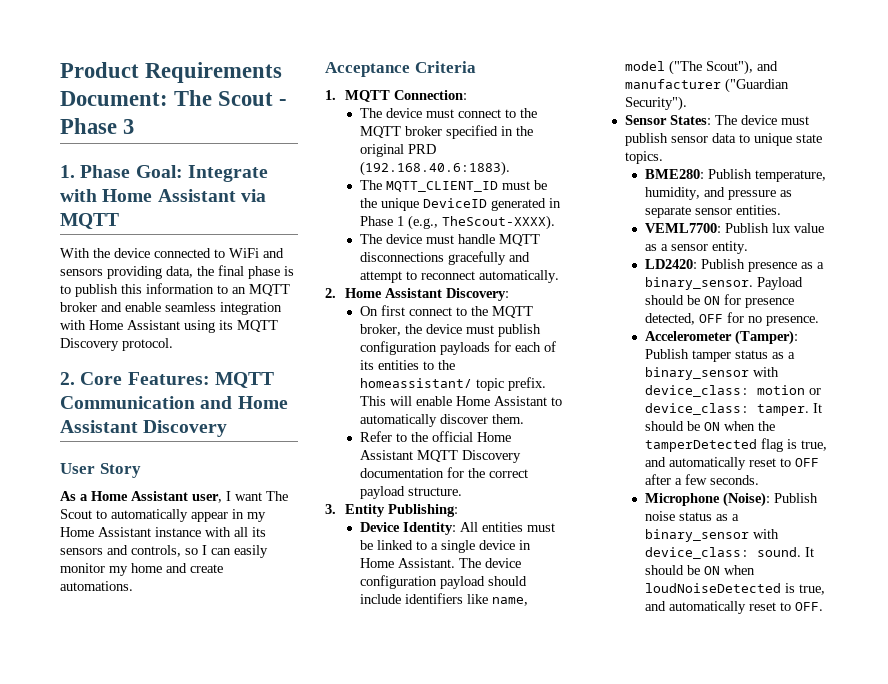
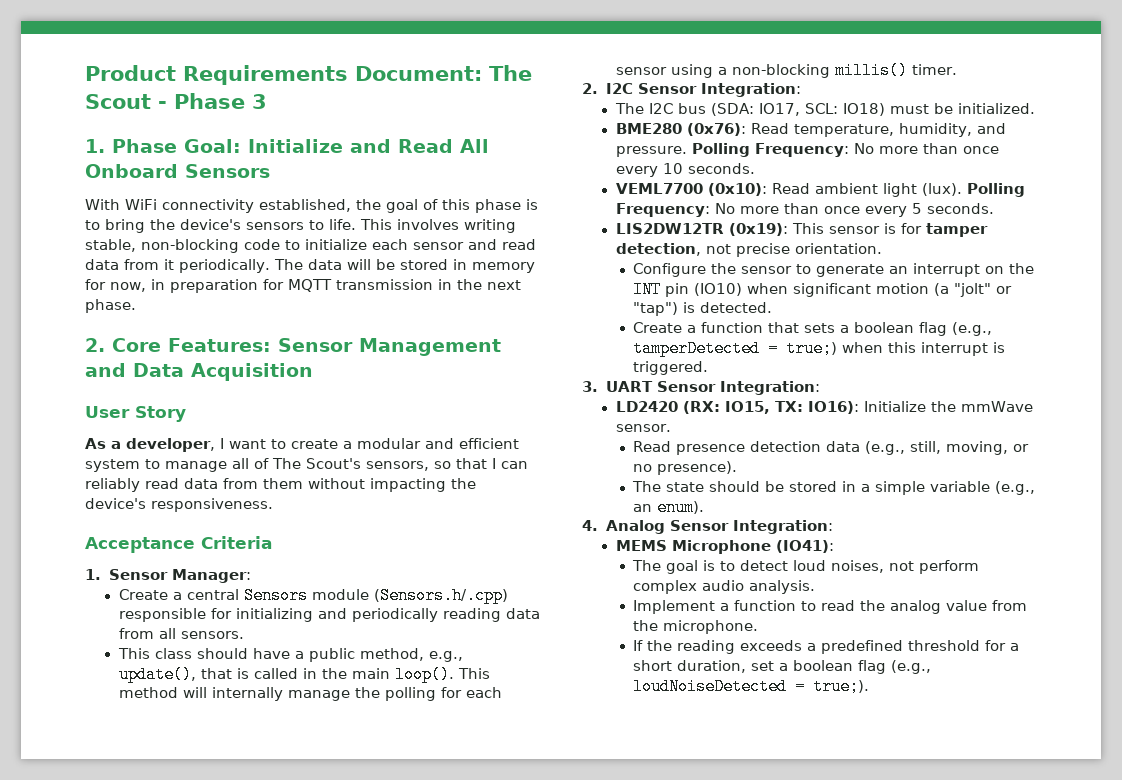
- 1. Phase Goal: Integrate with Home Assistant via MQTT
- With the device connected to WiFi and sensors providing data, the final phase is to publish this information to an MQTT broker and enable seamless integration with Home Assistant using its MQTT Discovery protocol.
- 2. Core Features: MQTT Communication and Home Assistant Discovery
+ 1. Phase Goal: Initialize and Read All Onboard Sensors
+ With WiFi connectivity established, the goal of this phase is to bring the device's sensors to life. This involves writing stable, non-blocking code to initialize each sensor and read data from it periodically. The data will be stored in memory for now, in preparation for MQTT transmission in the next phase.
+ 2. Core Features: Sensor Management and Data Acquisition
  User Story
- As a Home Assistant user, I want The Scout to automatically appear in my Home Assistant instance with all its sensors and controls, so I can easily monitor my home and create automations.
+ As a developer, I want to create a modular and efficient system to manage all of The Scout's sensors, so that I can reliably read data from them without impacting the device's responsiveness.
  Acceptance Criteria
- 1. MQTT Connection:
- The device must connect to the MQTT broker specified in the original PRD (192.168.40.6:1883).
- The MQTT_CLIENT_ID must be the unique DeviceID generated in Phase 1 (e.g., TheScout-XXXX).
- The device must handle MQTT disconnections gracefully and attempt to reconnect automatically.
- 2. Home Assistant Discovery:
- On first connect to the MQTT broker, the device must publish configuration payloads for each of its entities to the homeassistant/ topic prefix. This will enable Home Assistant to automatically discover them.
- Refer to the official Home Assistant MQTT Discovery documentation for the correct payload structure.
- 3. Entity Publishing:
- Device Identity: All entities must be linked to a single device in Home Assistant. The device configuration payload should include identifiers like name, model ("The Scout"), and manufacturer ("Guardian Security").
- Sensor States: The device must publish sensor data to unique state topics.
- BME280: Publish temperature, humidity, and pressure as separate sensor entities.
- VEML7700: Publish lux value as a sensor entity.
- LD2420: Publish presence as a binary_sensor. Payload should be ON for presence detected, OFF for no presence.
- Accelerometer (Tamper): Publish tamper status as a binary_sensor with device_class: motion or device_class: tamper. It should be ON when the tamperDetected flag is true, and automatically reset to OFF after a few seconds.
- Microphone (Noise): Publish noise status as a binary_sensor with device_class: sound. It should be ON when loudNoiseDetected is true, and automatically reset to OFF.
+ 1. Sensor Manager:
+ Create a central Sensors module (Sensors.h/.cpp) responsible for initializing and periodically reading data from all sensors.
+ This class should have a public method, e.g., update(), that is called in the main loop(). This method will internally manage the polling for each sensor using a non-blocking millis() timer.
+ 2. I2C Sensor Integration:
+ The I2C bus (SDA: IO17, SCL: IO18) must be initialized.
+ BME280 (0x76): Read temperature, humidity, and pressure. Polling Frequency: No more than once every 10 seconds.
+ VEML7700 (0x10): Read ambient light (lux). Polling Frequency: No more than once every 5 seconds.
+ LIS2DW12TR (0x19): This sensor is for tamper detection, not precise orientation.
+ Configure the sensor to generate an interrupt on the INT pin (IO10) when significant motion (a "jolt" or "tap") is detected.
+ Create a function that sets a boolean flag (e.g., tamperDetected = true;) when this interrupt is triggered.
+ 3. UART Sensor Integration:
+ LD2420 (RX: IO15, TX: IO16): Initialize the mmWave sensor.
+ Read presence detection data (e.g., still, moving, or no presence).
+ The state should be stored in a simple variable (e.g., an enum).
+ 4. Analog Sensor Integration:
+ MEMS Microphone (IO41):
+ The goal is to detect loud noises, not perform complex audio analysis.
+ Implement a function to read the analog value from the microphone.
+ If the reading exceeds a predefined threshold for a short duration, set a boolean flag (e.g., loudNoiseDetected = true;).

